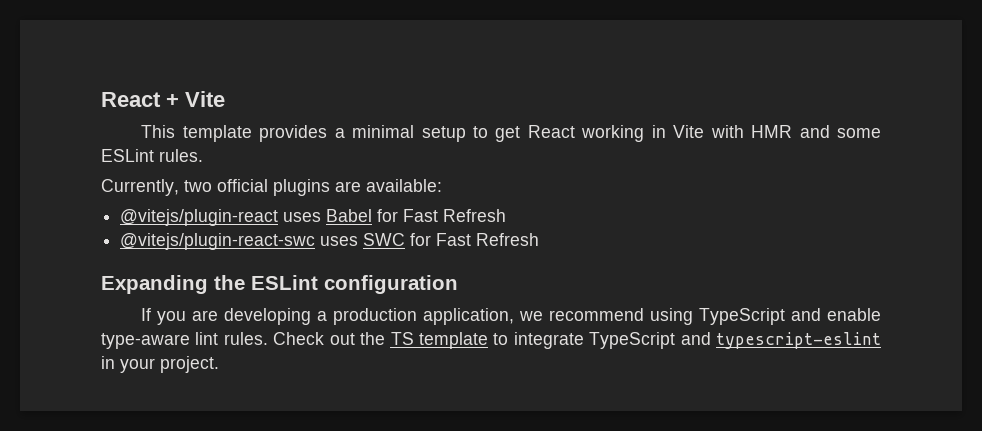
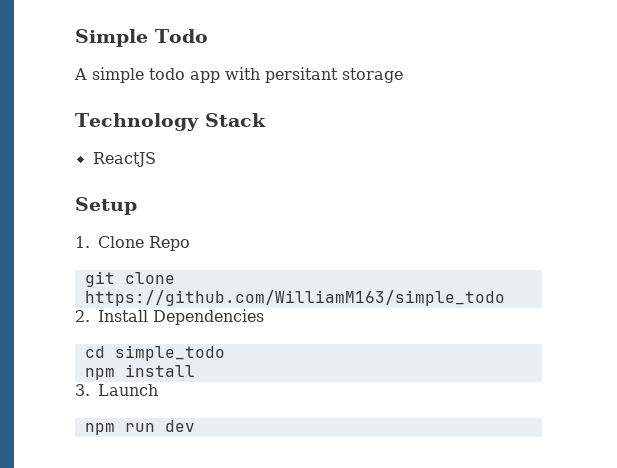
- React + Vite
- This template provides a minimal setup to get React working in Vite with HMR and some ESLint rules.
- Currently, two official plugins are available:
- @vitejs/plugin-react uses Babel for Fast Refresh
- @vitejs/plugin-react-swc uses SWC for Fast Refresh
- Expanding the ESLint configuration
- If you are developing a production application, we recommend using TypeScript and enable type-aware lint rules. Check out the TS template to integrate TypeScript and typescript-eslint in your project.
+ Simple Todo
+ A simple todo app with persitant storage
+ Technology Stack
+ ReactJS
+ Setup
+ 1. Clone Repo
+ git clone https://github.com/WilliamM163/simple_todo
+ 2. Install Dependencies
+ cd simple_todo
+ npm install
+ 3. Launch
+ npm run dev

